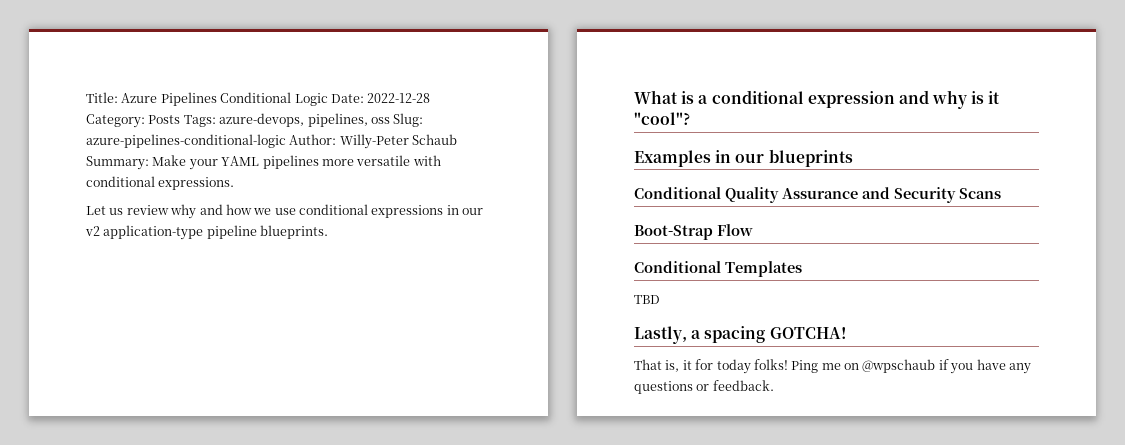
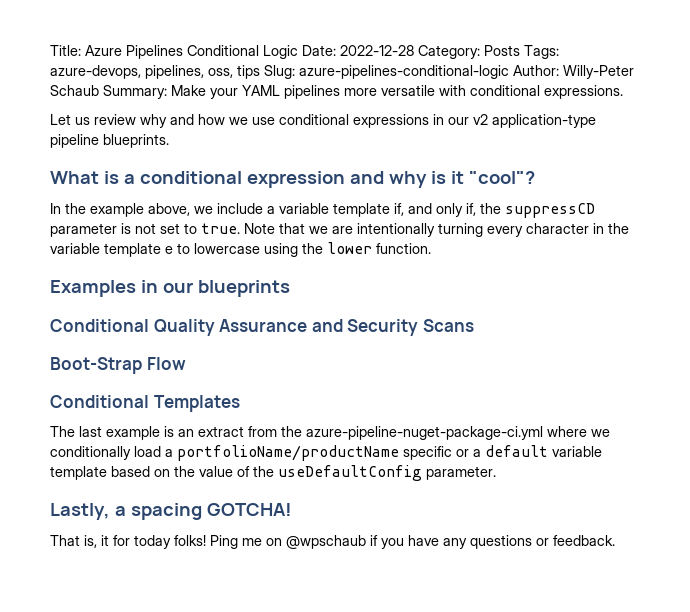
- Title: Azure Pipelines Conditional Logic Date: 2022-12-28 Category: Posts Tags: azure-devops, pipelines, oss Slug: azure-pipelines-conditional-logic Author: Willy-Peter Schaub Summary: Make your YAML pipelines more versatile with conditional expressions.
+ Title: Azure Pipelines Conditional Logic Date: 2022-12-28 Category: Posts Tags: azure-devops, pipelines, oss, tips Slug: azure-pipelines-conditional-logic Author: Willy-Peter Schaub Summary: Make your YAML pipelines more versatile with conditional expressions.
+ In the example above, we include a variable template if, and only if, the suppressCD parameter is not set to true. Note that we are intentionally turning every character in the variable template e to lowercase using the lower function.
- TBD
+ The last example is an extract from the azure-pipeline-nuget-package-ci.yml where we conditionally load a portfolioName/productName specific or a default variable template based on the value of the useDefaultConfig parameter.

